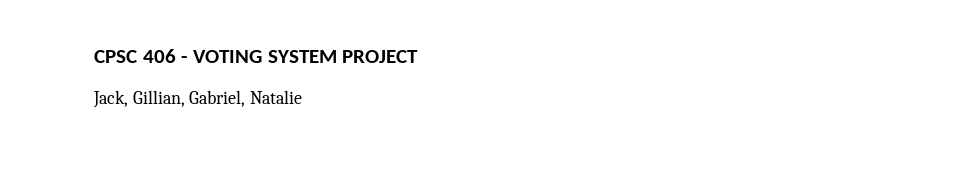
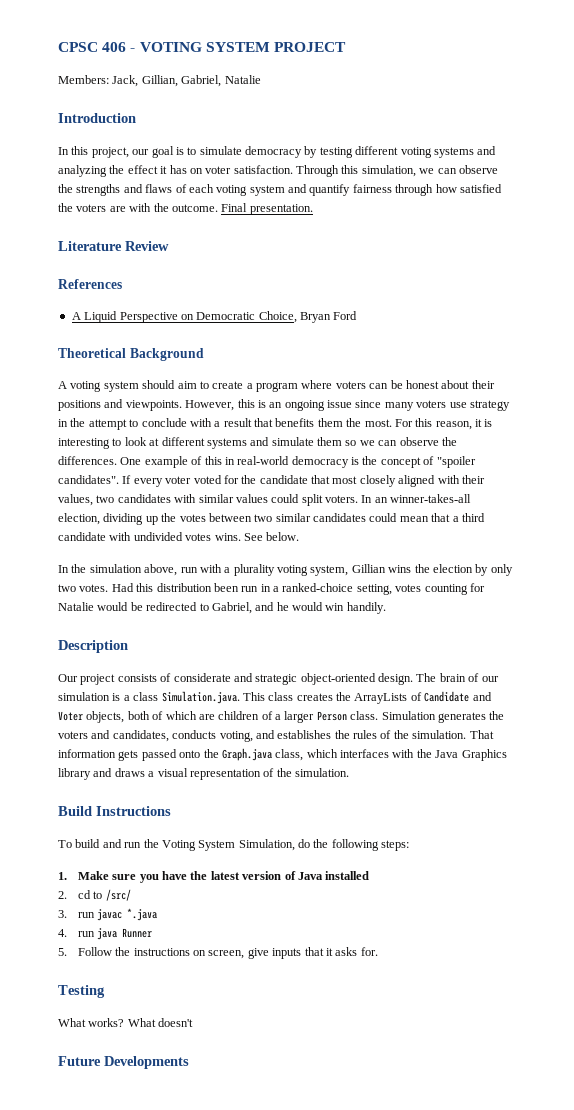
- Jack, Gillian, Gabriel, Natalie
+ Members: Jack, Gillian, Gabriel, Natalie
+ Introduction
+ In this project, our goal is to simulate democracy by testing different voting systems and analyzing the effect it has on voter satisfaction. Through this simulation, we can observe the strengths and flaws of each voting system and quantify fairness through how satisfied the voters are with the outcome. Final presentation.
+ Literature Review
+ References
+ A Liquid Perspective on Democratic Choice, Bryan Ford
+ Theoretical Background
+ A voting system should aim to create a program where voters can be honest about their positions and viewpoints. However, this is an ongoing issue since many voters use strategy in the attempt to conclude with a result that benefits them the most. For this reason, it is interesting to look at different systems and simulate them so we can observe the differences. One example of this in real-world democracy is the concept of "spoiler candidates". If every voter voted for the candidate that most closely aligned with their values, two candidates with similar values could split voters. In an winner-takes-all election, dividing up the votes between two similar candidates could mean that a third candidate with undivided votes wins. See below.
+ In the simulation above, run with a plurality voting system, Gillian wins the election by only two votes. Had this distribution been run in a ranked-choice setting, votes counting for Natalie would be redirected to Gabriel, and he would win handily.
+ Description
+ Our project consists of considerate and strategic object-oriented design. The brain of our simulation is a class Simulation.java. This class creates the ArrayLists of Candidate and Voter objects, both of which are children of a larger Person class. Simulation generates the voters and candidates, conducts voting, and establishes the rules of the simulation. That information gets passed onto the Graph.java class, which interfaces with the Java Graphics library and draws a visual representation of the simulation.
+ Build Instructions
+ To build and run the Voting System Simulation, do the following steps:
+ 1. Make sure you have the latest version of Java installed
+ 2. cd to /src/
+ 3. run javac *.java
+ 4. run java Runner
+ 5. Follow the instructions on screen, give inputs that it asks for.
+ Testing
+ What works? What doesn't
+ Future Developments

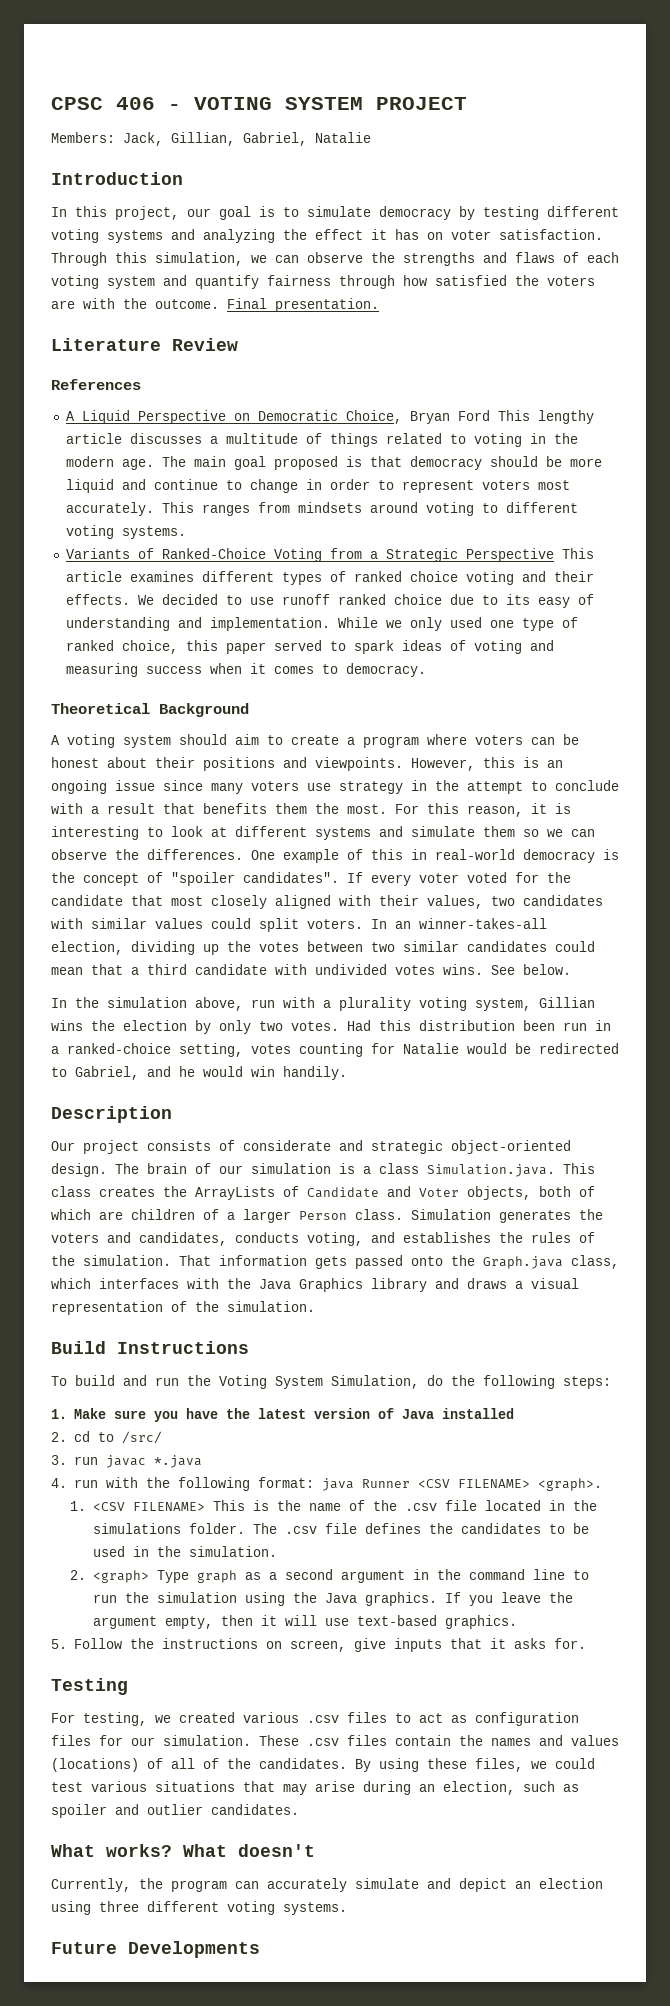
- A Liquid Perspective on Democratic Choice, Bryan Ford
+ A Liquid Perspective on Democratic Choice, Bryan Ford This lengthy article discusses a multitude of things related to voting in the modern age. The main goal proposed is that democracy should be more liquid and continue to change in order to represent voters most accurately. This ranges from mindsets around voting to different voting systems.
+ Variants of Ranked-Choice Voting from a Strategic Perspective This article examines different types of ranked choice voting and their effects. We decided to use runoff ranked choice due to its easy of understanding and implementation. While we only used one type of ranked choice, this paper served to spark ideas of voting and measuring success when it comes to democracy.
- 4. run java Runner
+ 4. run with the following format: java Runner <CSV FILENAME> <graph>.
+ 1. <CSV FILENAME> This is the name of the .csv file located in the simulations folder. The .csv file defines the candidates to be used in the simulation.
+ 2. <graph> Type graph as a second argument in the command line to run the simulation using the Java graphics. If you leave the argument empty, then it will use text-based graphics.
+ For testing, we created various .csv files to act as configuration files for our simulation. These .csv files contain the names and values (locations) of all of the candidates. By using these files, we could test various situations that may arise during an election, such as spoiler and outlier candidates.
  What works? What doesn't
+ Currently, the program can accurately simulate and depict an election using three different voting systems.

